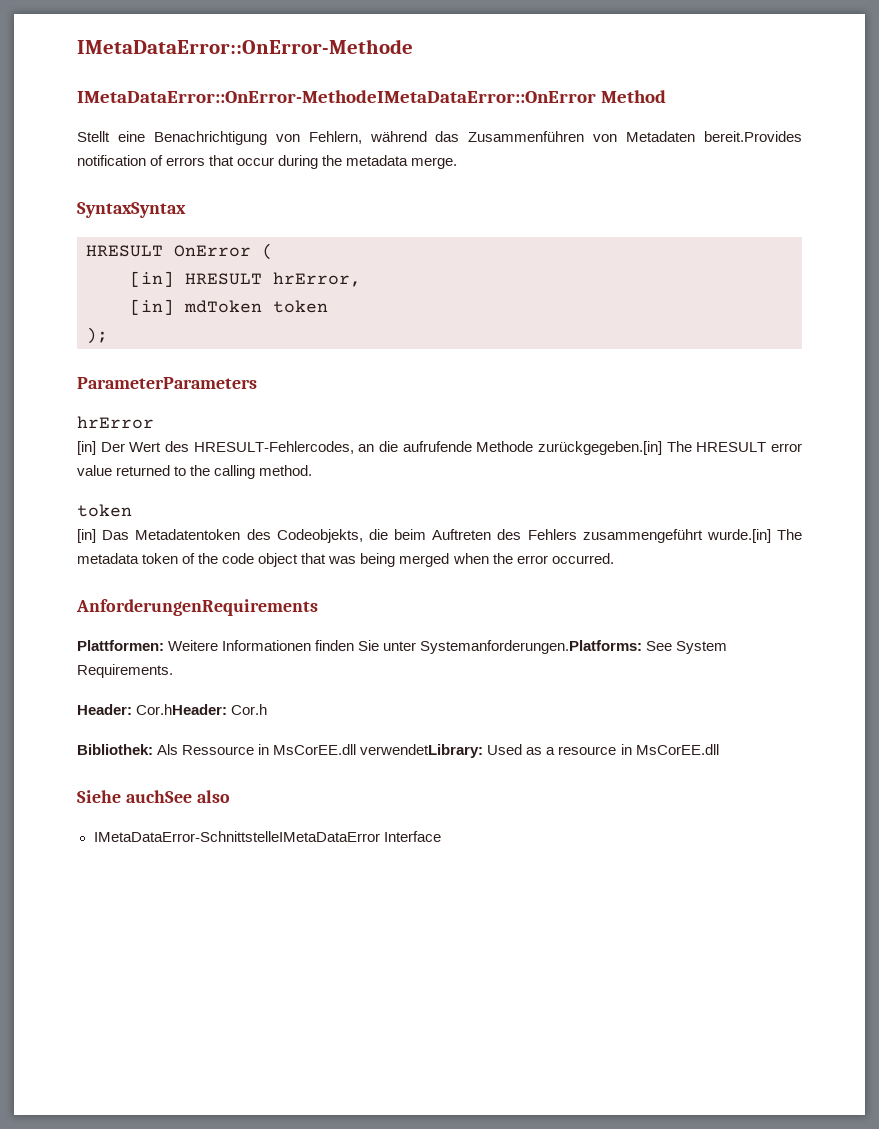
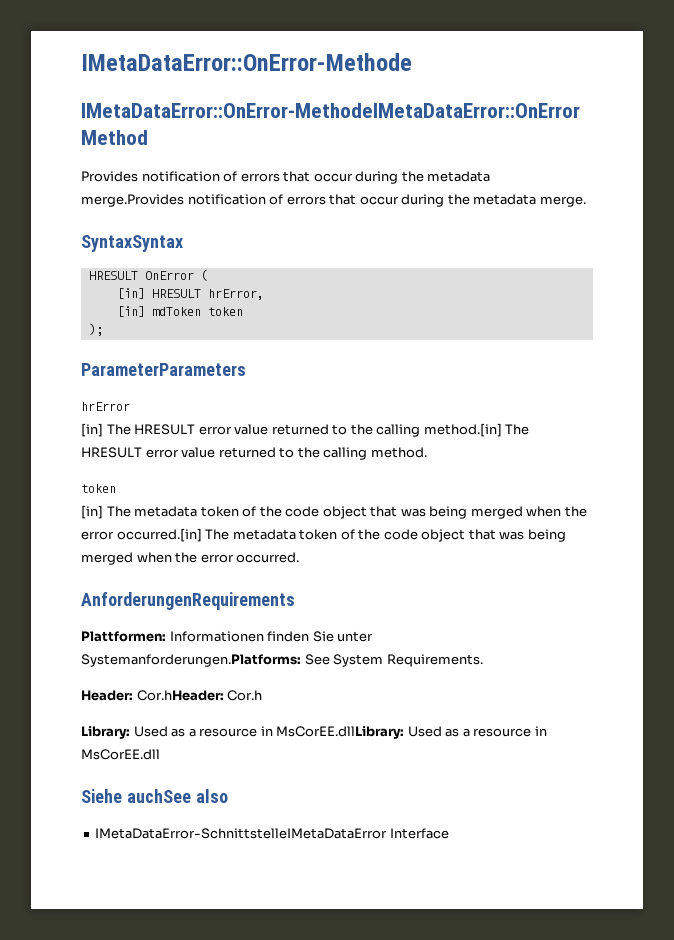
- Stellt eine Benachrichtigung von Fehlern, während das Zusammenführen von Metadaten bereit.Provides notification of errors that occur during the metadata merge.
+ Provides notification of errors that occur during the metadata merge.Provides notification of errors that occur during the metadata merge.
- [in] Der Wert des HRESULT-Fehlercodes, an die aufrufende Methode zurückgegeben.[in] The HRESULT error value returned to the calling method.
+ [in] The HRESULT error value returned to the calling method.[in] The HRESULT error value returned to the calling method.
- [in] Das Metadatentoken des Codeobjekts, die beim Auftreten des Fehlers zusammengeführt wurde.[in] The metadata token of the code object that was being merged when the error occurred.
+ [in] The metadata token of the code object that was being merged when the error occurred.[in] The metadata token of the code object that was being merged when the error occurred.
- Plattformen: Weitere Informationen finden Sie unter Systemanforderungen.Platforms: See System Requirements.
+ Plattformen: Informationen finden Sie unter Systemanforderungen.Platforms: See System Requirements.
- Bibliothek: Als Ressource in MsCorEE.dll verwendetLibrary: Used as a resource in MsCorEE.dll
+ Library: Used as a resource in MsCorEE.dllLibrary: Used as a resource in MsCorEE.dll

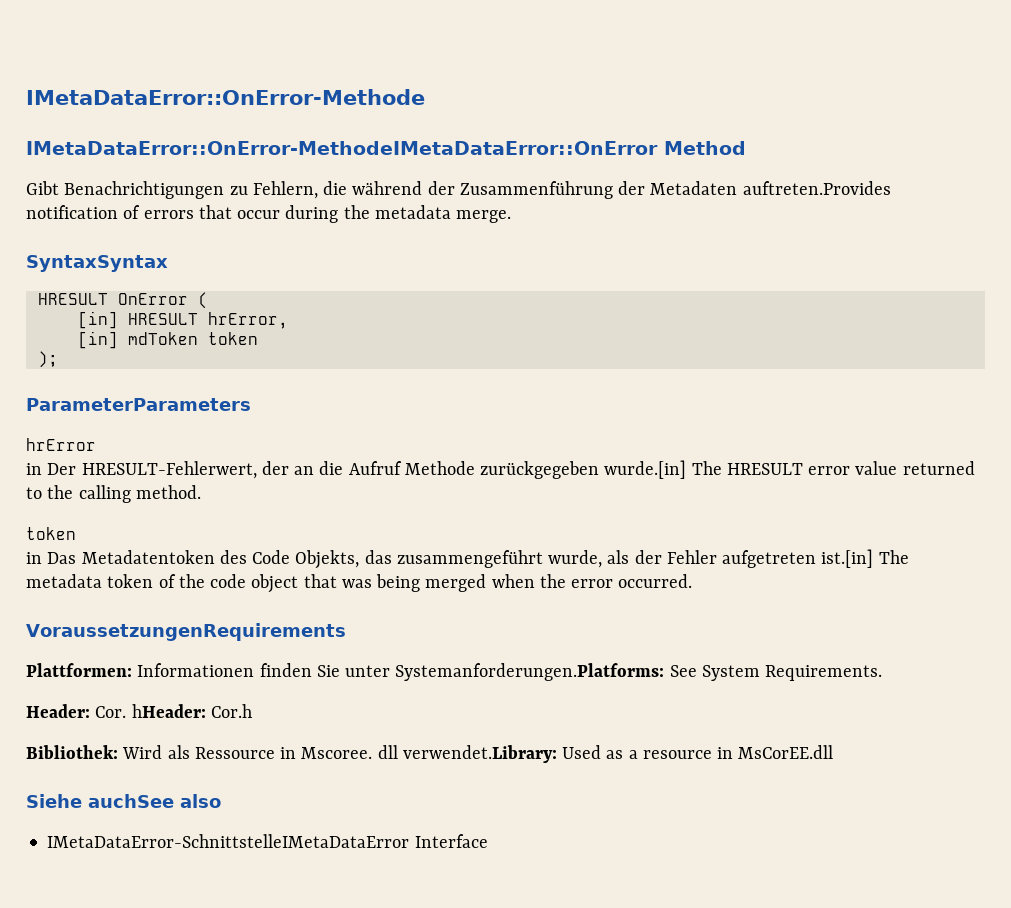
- Provides notification of errors that occur during the metadata merge.Provides notification of errors that occur during the metadata merge.
+ Gibt Benachrichtigungen zu Fehlern, die während der Zusammenführung der Metadaten auftreten.Provides notification of errors that occur during the metadata merge.
- [in] The HRESULT error value returned to the calling method.[in] The HRESULT error value returned to the calling method.
+ in Der HRESULT-Fehlerwert, der an die Aufruf Methode zurückgegeben wurde.[in] The HRESULT error value returned to the calling method.
- [in] The metadata token of the code object that was being merged when the error occurred.[in] The metadata token of the code object that was being merged when the error occurred.
+ in Das Metadatentoken des Code Objekts, das zusammengeführt wurde, als der Fehler aufgetreten ist.[in] The metadata token of the code object that was being merged when the error occurred.
- AnforderungenRequirements
+ VoraussetzungenRequirements
- Header: Cor.hHeader: Cor.h
+ Header: Cor. hHeader: Cor.h
- Library: Used as a resource in MsCorEE.dllLibrary: Used as a resource in MsCorEE.dll
+ Bibliothek: Wird als Ressource in Mscoree. dll verwendet.Library: Used as a resource in MsCorEE.dll

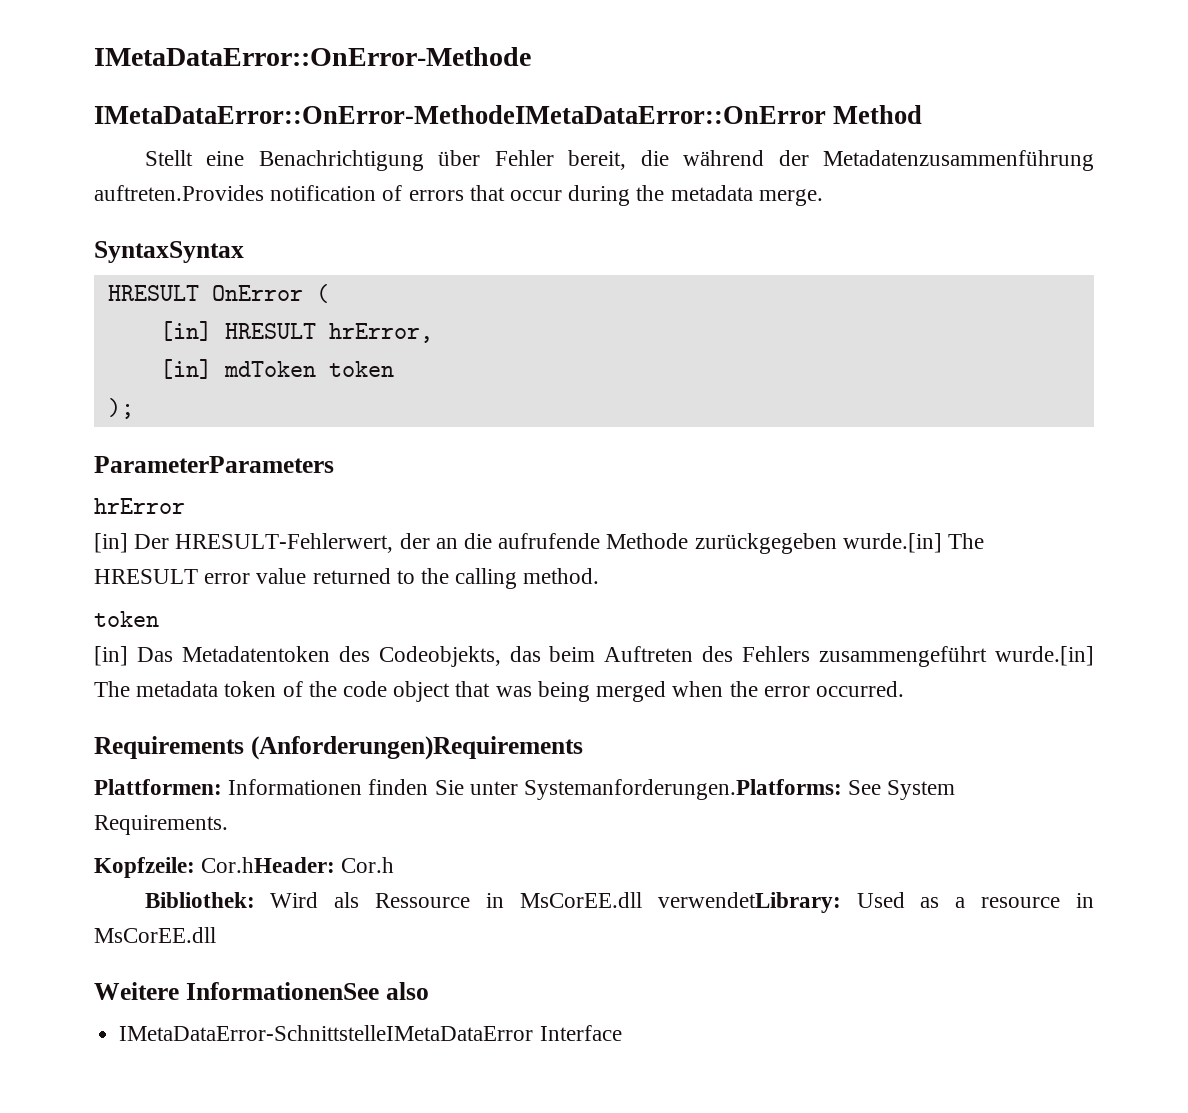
- Gibt Benachrichtigungen zu Fehlern, die während der Zusammenführung der Metadaten auftreten.Provides notification of errors that occur during the metadata merge.
+ Stellt eine Benachrichtigung über Fehler bereit, die während der Metadatenzusammenführung auftreten.Provides notification of errors that occur during the metadata merge.
- in Der HRESULT-Fehlerwert, der an die Aufruf Methode zurückgegeben wurde.[in] The HRESULT error value returned to the calling method.
+ [in] Der HRESULT-Fehlerwert, der an die aufrufende Methode zurückgegeben wurde.[in] The HRESULT error value returned to the calling method.
- in Das Metadatentoken des Code Objekts, das zusammengeführt wurde, als der Fehler aufgetreten ist.[in] The metadata token of the code object that was being merged when the error occurred.
+ [in] Das Metadatentoken des Codeobjekts, das beim Auftreten des Fehlers zusammengeführt wurde.[in] The metadata token of the code object that was being merged when the error occurred.
- VoraussetzungenRequirements
+ Requirements (Anforderungen)Requirements
- Header: Cor. hHeader: Cor.h
+ Kopfzeile: Cor.hHeader: Cor.h
- Bibliothek: Wird als Ressource in Mscoree. dll verwendet.Library: Used as a resource in MsCorEE.dll
+ Bibliothek: Wird als Ressource in MsCorEE.dll verwendetLibrary: Used as a resource in MsCorEE.dll
- Siehe auchSee also
+ Weitere InformationenSee also

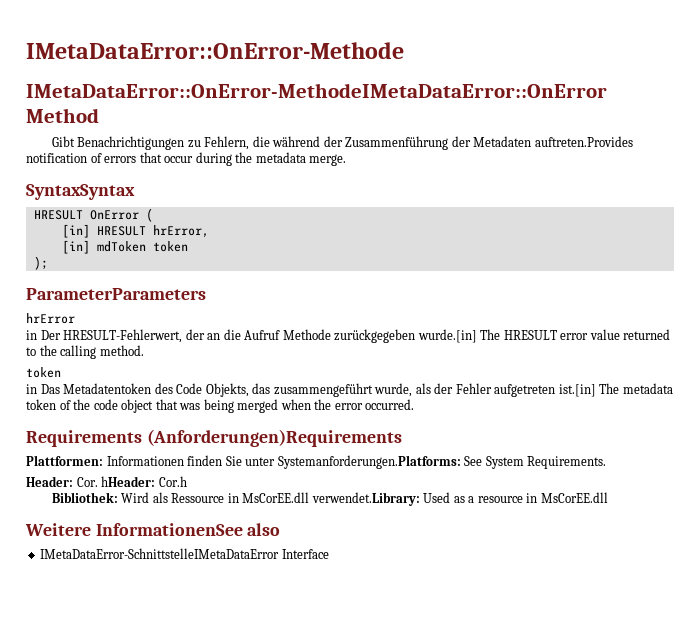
- Stellt eine Benachrichtigung über Fehler bereit, die während der Metadatenzusammenführung auftreten.Provides notification of errors that occur during the metadata merge.
+ Gibt Benachrichtigungen zu Fehlern, die während der Zusammenführung der Metadaten auftreten.Provides notification of errors that occur during the metadata merge.
- [in] Der HRESULT-Fehlerwert, der an die aufrufende Methode zurückgegeben wurde.[in] The HRESULT error value returned to the calling method.
+ in Der HRESULT-Fehlerwert, der an die Aufruf Methode zurückgegeben wurde.[in] The HRESULT error value returned to the calling method.
- [in] Das Metadatentoken des Codeobjekts, das beim Auftreten des Fehlers zusammengeführt wurde.[in] The metadata token of the code object that was being merged when the error occurred.
+ in Das Metadatentoken des Code Objekts, das zusammengeführt wurde, als der Fehler aufgetreten ist.[in] The metadata token of the code object that was being merged when the error occurred.
- Kopfzeile: Cor.hHeader: Cor.h
+ Header: Cor. hHeader: Cor.h
- Bibliothek: Wird als Ressource in MsCorEE.dll verwendetLibrary: Used as a resource in MsCorEE.dll
+ Bibliothek: Wird als Ressource in MsCorEE.dll verwendet.Library: Used as a resource in MsCorEE.dll

